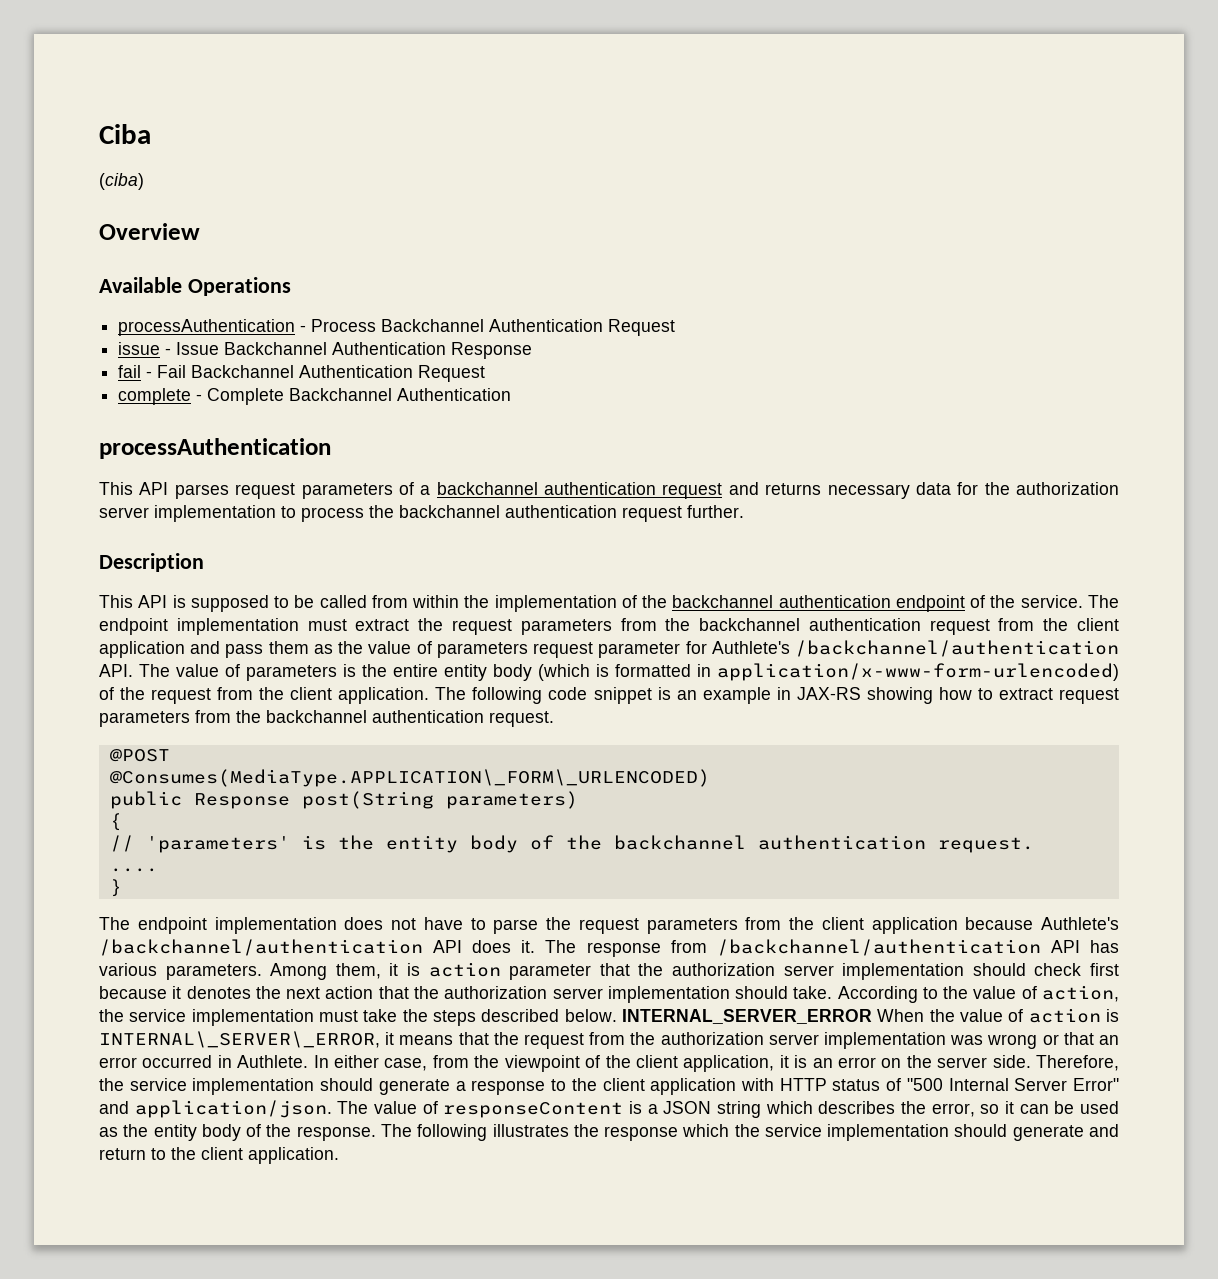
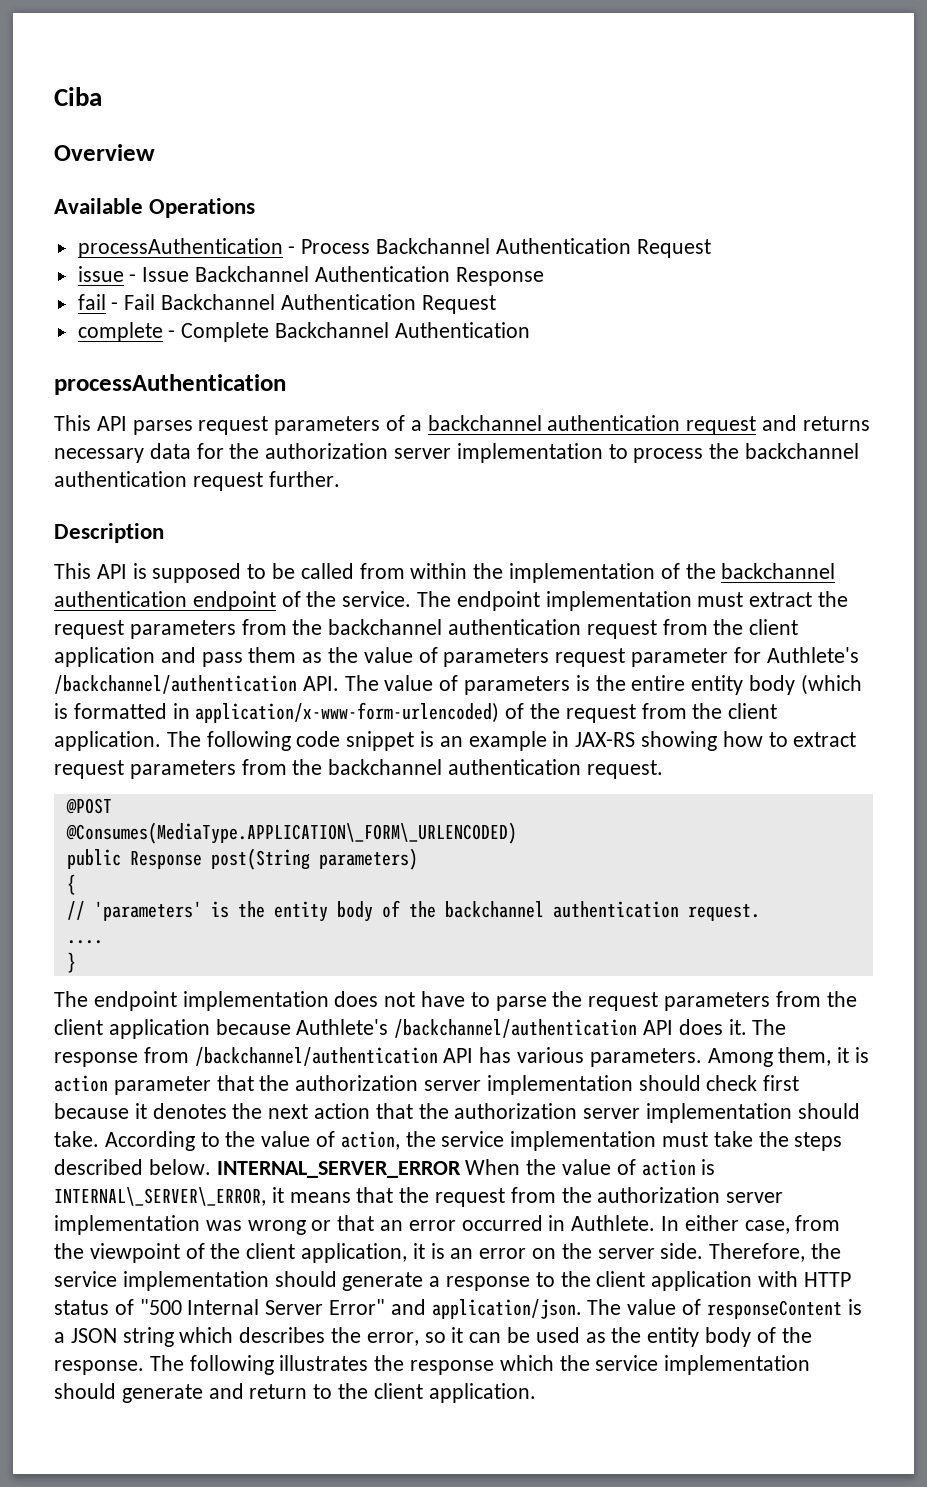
- (ciba)

